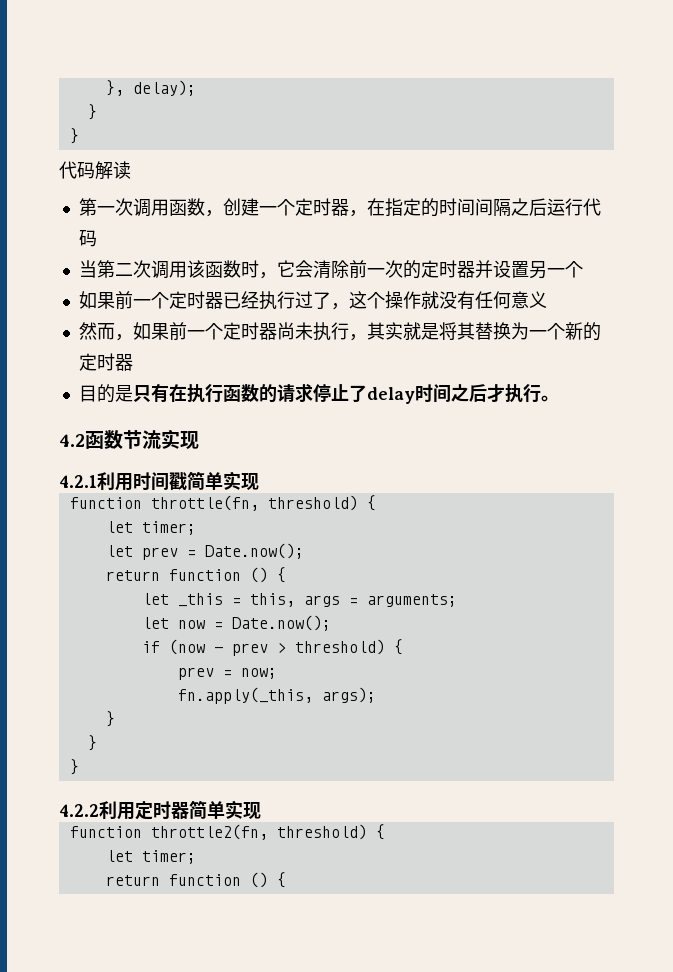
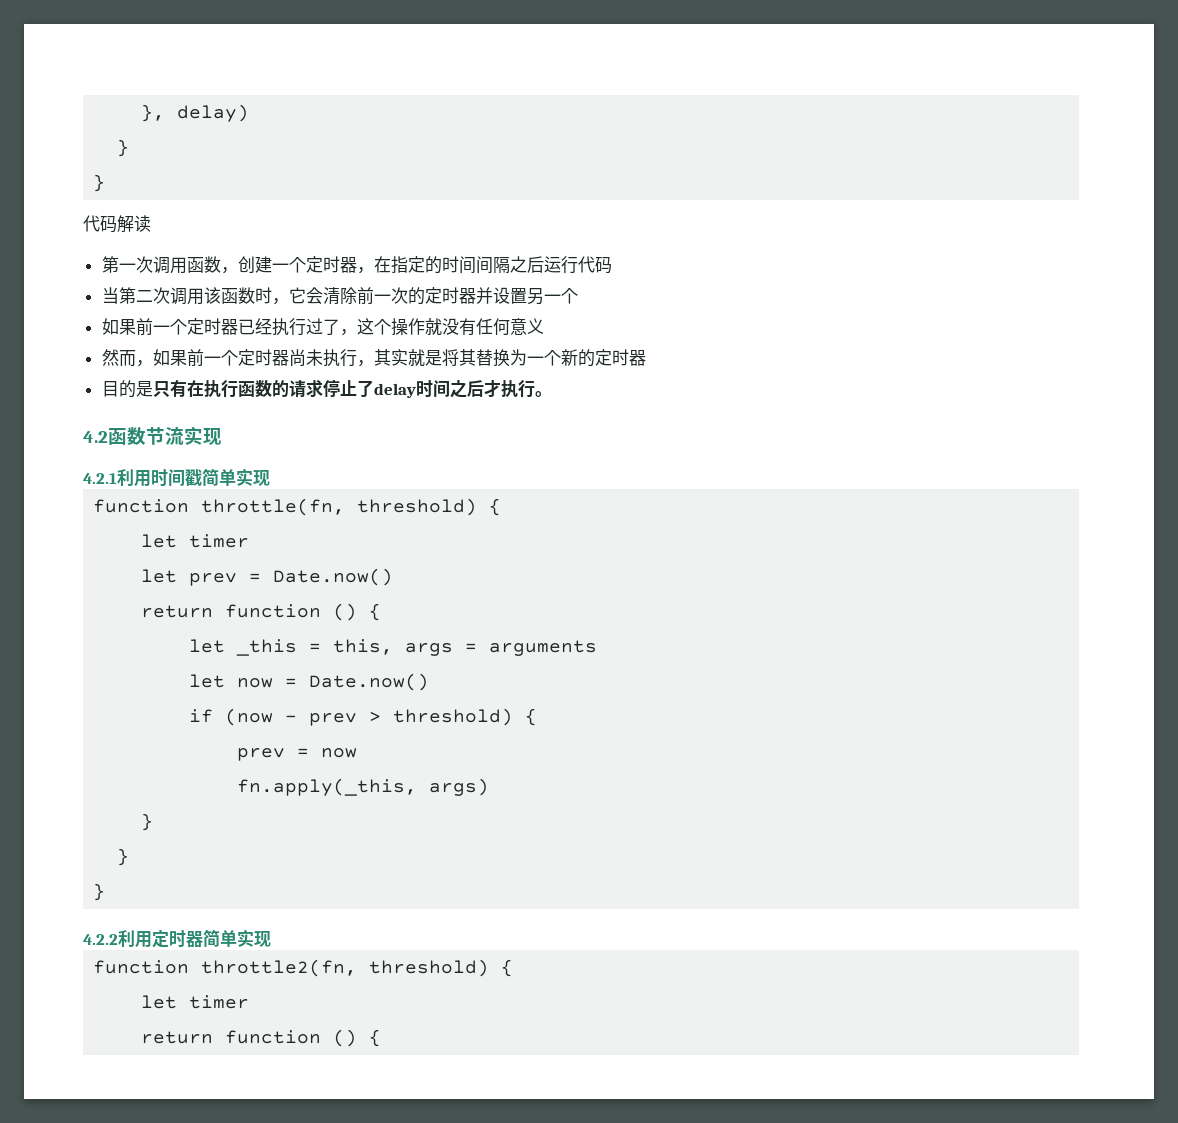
- }, delay);
+ }, delay)
  function throttle(fn, threshold) {
- let timer;
+ let timer
- let prev = Date.now();
+ let prev = Date.now()
- let _this = this, args = arguments;
+ let _this = this, args = arguments
- let now = Date.now();
+ let now = Date.now()
- prev = now;
+ prev = now
- fn.apply(_this, args);
+ fn.apply(_this, args)
  function throttle2(fn, threshold) {
- let timer;
+ let timer

